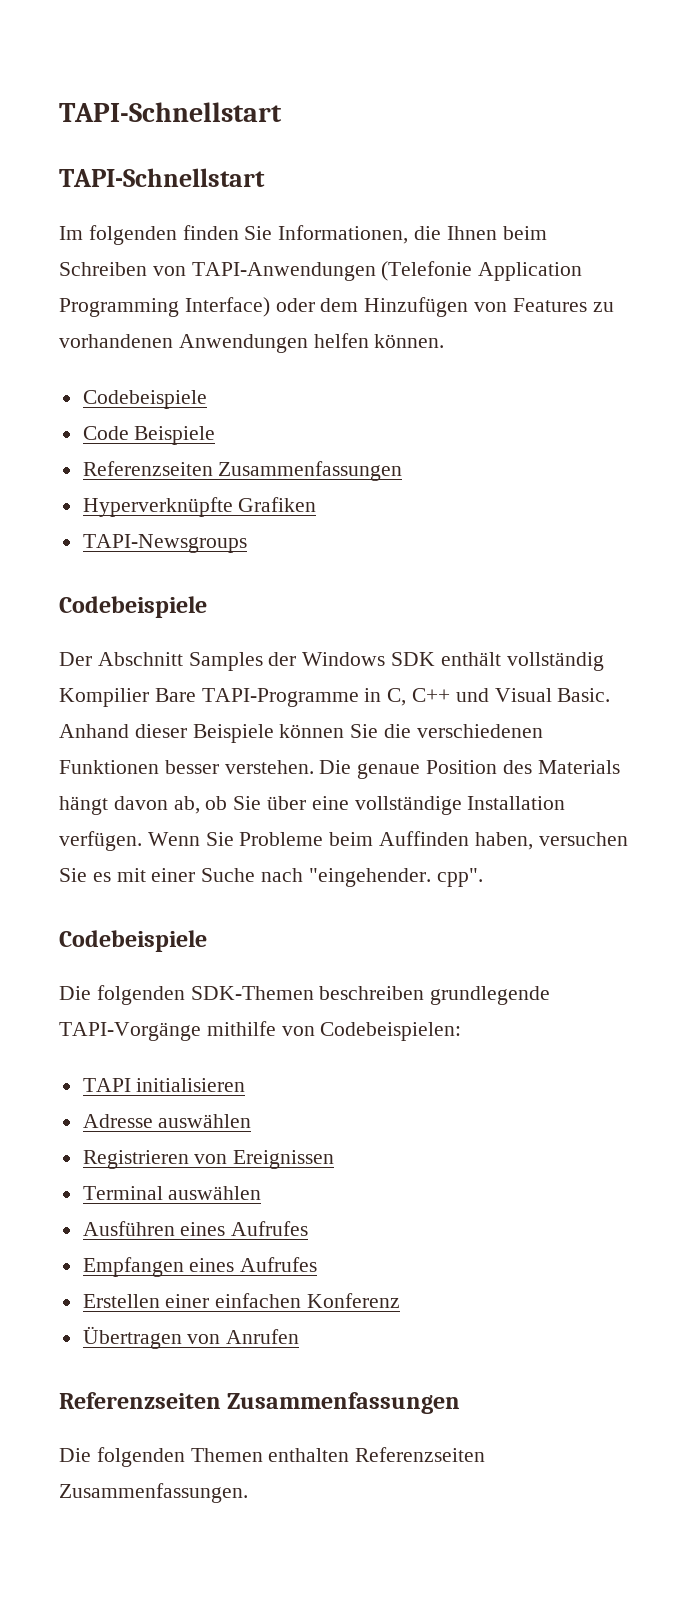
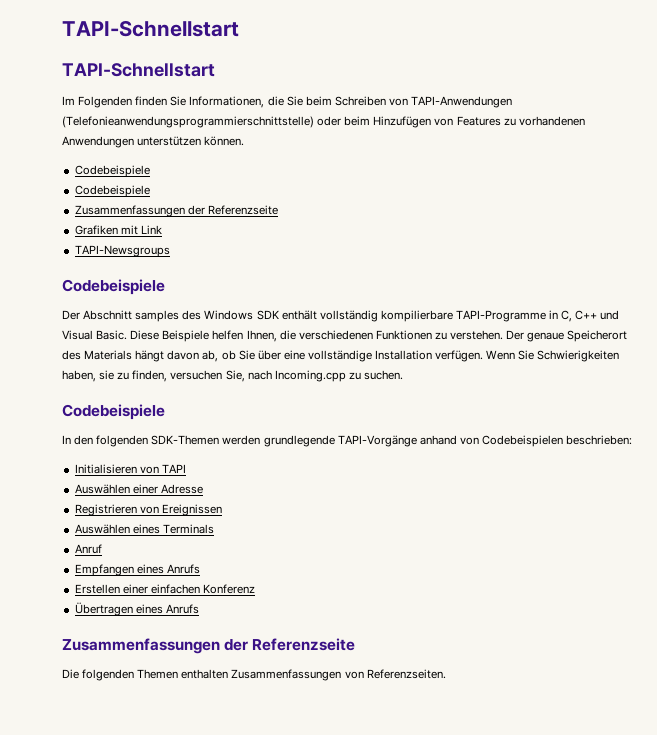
- Im folgenden finden Sie Informationen, die Ihnen beim Schreiben von TAPI-Anwendungen (Telefonie Application Programming Interface) oder dem Hinzufügen von Features zu vorhandenen Anwendungen helfen können.
+ Im Folgenden finden Sie Informationen, die Sie beim Schreiben von TAPI-Anwendungen (Telefonieanwendungsprogrammierschnittstelle) oder beim Hinzufügen von Features zu vorhandenen Anwendungen unterstützen können.
  Codebeispiele
- Code Beispiele
- Referenzseiten Zusammenfassungen
- Hyperverknüpfte Grafiken
+ Codebeispiele
+ Zusammenfassungen der Referenzseite
+ Grafiken mit Link
- Der Abschnitt Samples der Windows SDK enthält vollständig Kompilier Bare TAPI-Programme in C, C++ und Visual Basic.
+ Der Abschnitt samples des Windows SDK enthält vollständig kompilierbare TAPI-Programme in C, C++ und Visual Basic.
- Anhand dieser Beispiele können Sie die verschiedenen Funktionen besser verstehen. Die genaue Position des Materials hängt davon ab, ob Sie über eine vollständige Installation verfügen.
+ Diese Beispiele helfen Ihnen, die verschiedenen Funktionen zu verstehen. Der genaue Speicherort des Materials hängt davon ab, ob Sie über eine vollständige Installation verfügen.
- Wenn Sie Probleme beim Auffinden haben, versuchen Sie es mit einer Suche nach "eingehender. cpp".
+ Wenn Sie Schwierigkeiten haben, sie zu finden, versuchen Sie, nach Incoming.cpp zu suchen.
  Codebeispiele
- Die folgenden SDK-Themen beschreiben grundlegende TAPI-Vorgänge mithilfe von Codebeispielen:
- TAPI initialisieren
- Adresse auswählen
+ In den folgenden SDK-Themen werden grundlegende TAPI-Vorgänge anhand von Codebeispielen beschrieben:
+ Initialisieren von TAPI
+ Auswählen einer Adresse
- Terminal auswählen
- Ausführen eines Aufrufes
+ Auswählen eines Terminals
+ Anruf
- Empfangen eines Aufrufes
+ Empfangen eines Anrufs
- Übertragen von Anrufen
- Referenzseiten Zusammenfassungen
+ Übertragen eines Anrufs
+ Zusammenfassungen der Referenzseite
- Die folgenden Themen enthalten Referenzseiten Zusammenfassungen.
+ Die folgenden Themen enthalten Zusammenfassungen von Referenzseiten.

